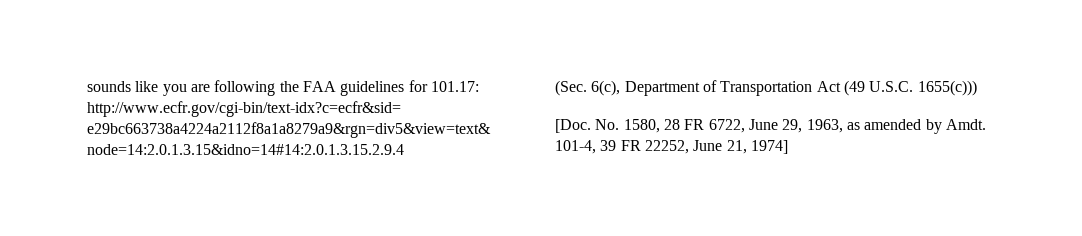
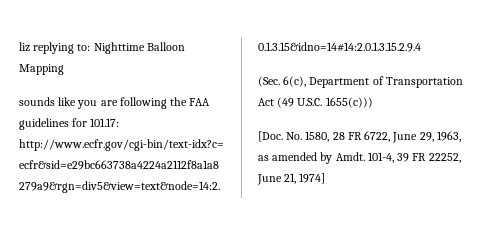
+ liz replying to: Nighttime Balloon Mapping

